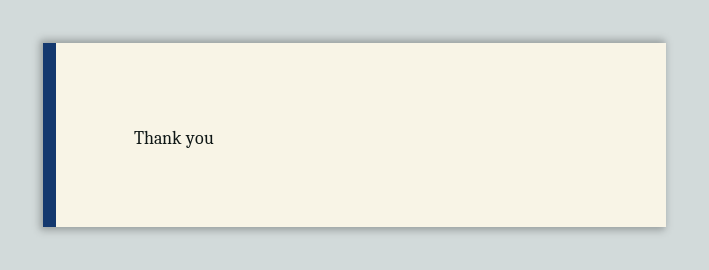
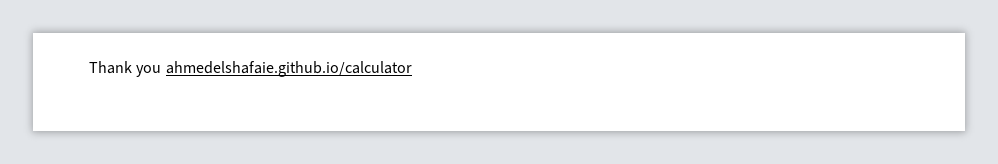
- Thank you
+ Thank you ahmedelshafaie.github.io/calculator

